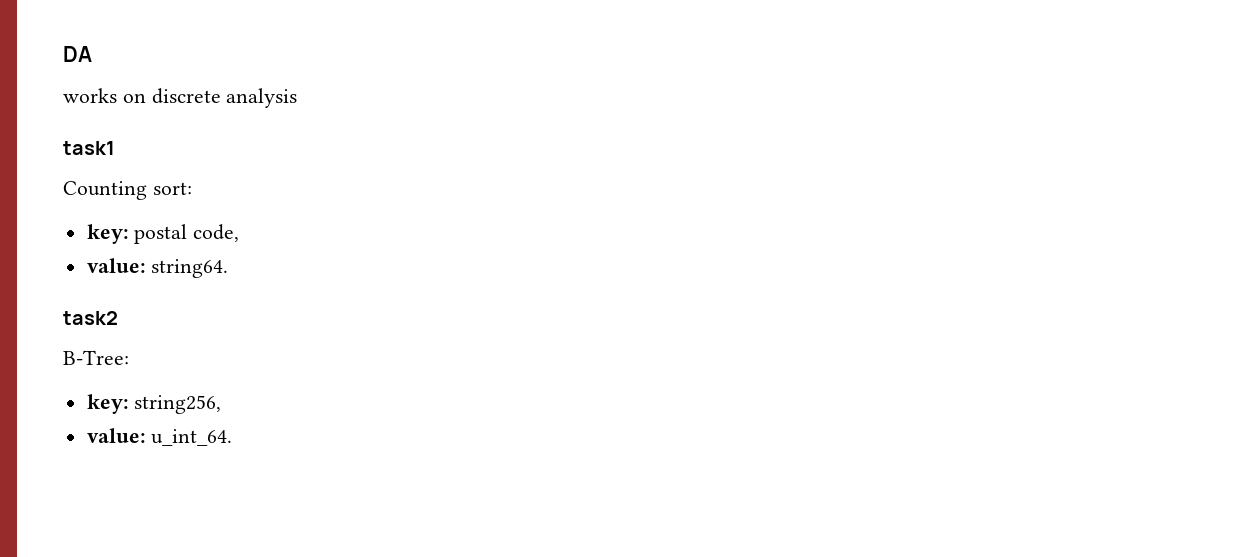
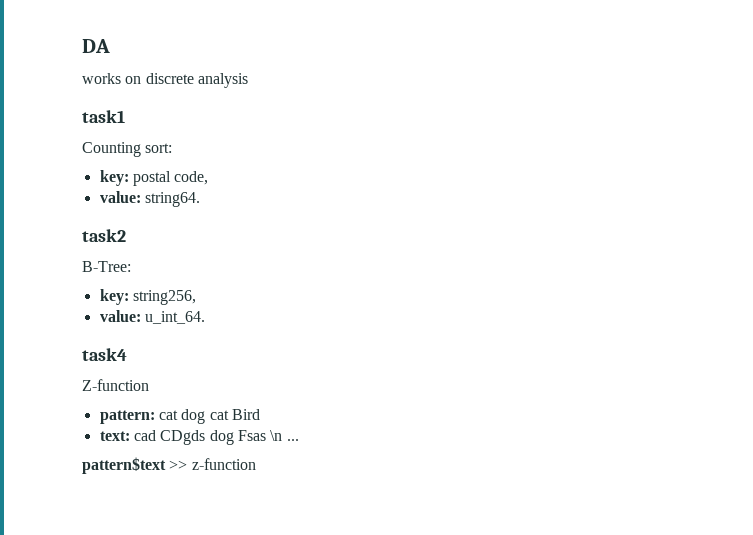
+ task4
+ Z-function
+ pattern: cat dog cat Bird
+ text: cad CDgds dog Fsas \n ...
+ pattern$text >> z-function

